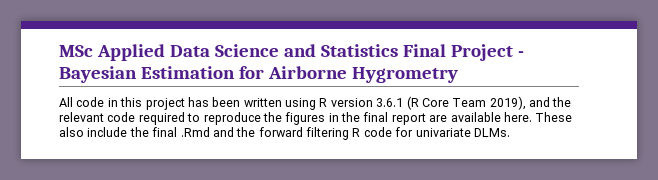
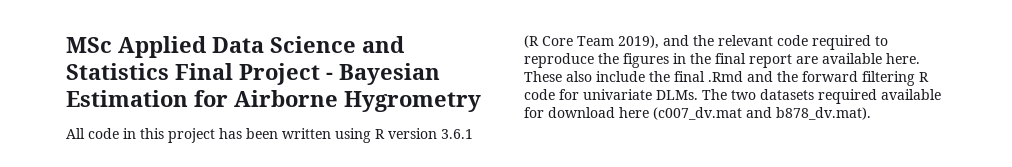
+ The two datasets required available for download here (c007_dv.mat and b878_dv.mat).

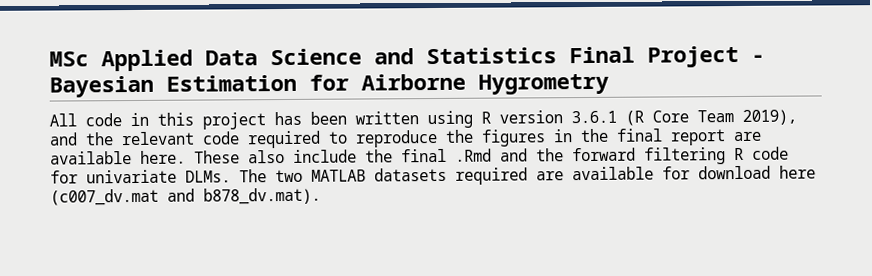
- The two datasets required available for download here (c007_dv.mat and b878_dv.mat).
+ The two MATLAB datasets required are available for download here (c007_dv.mat and b878_dv.mat).

